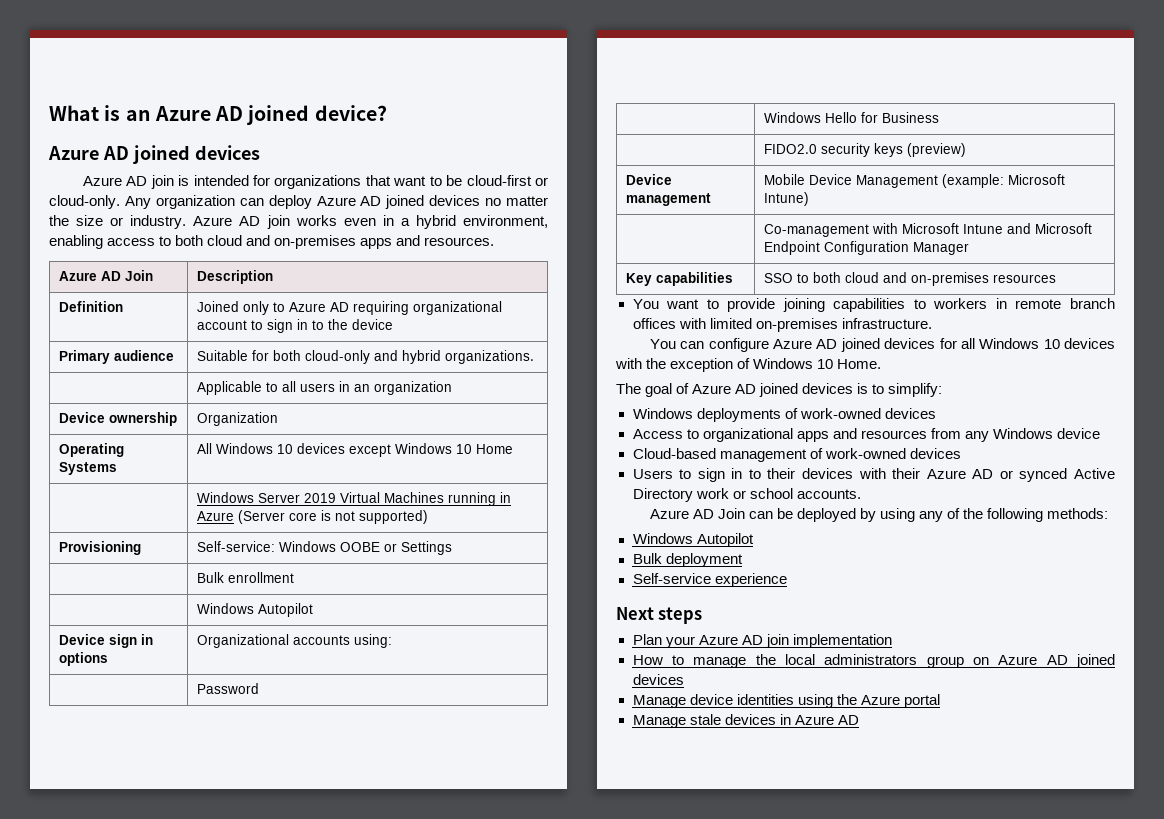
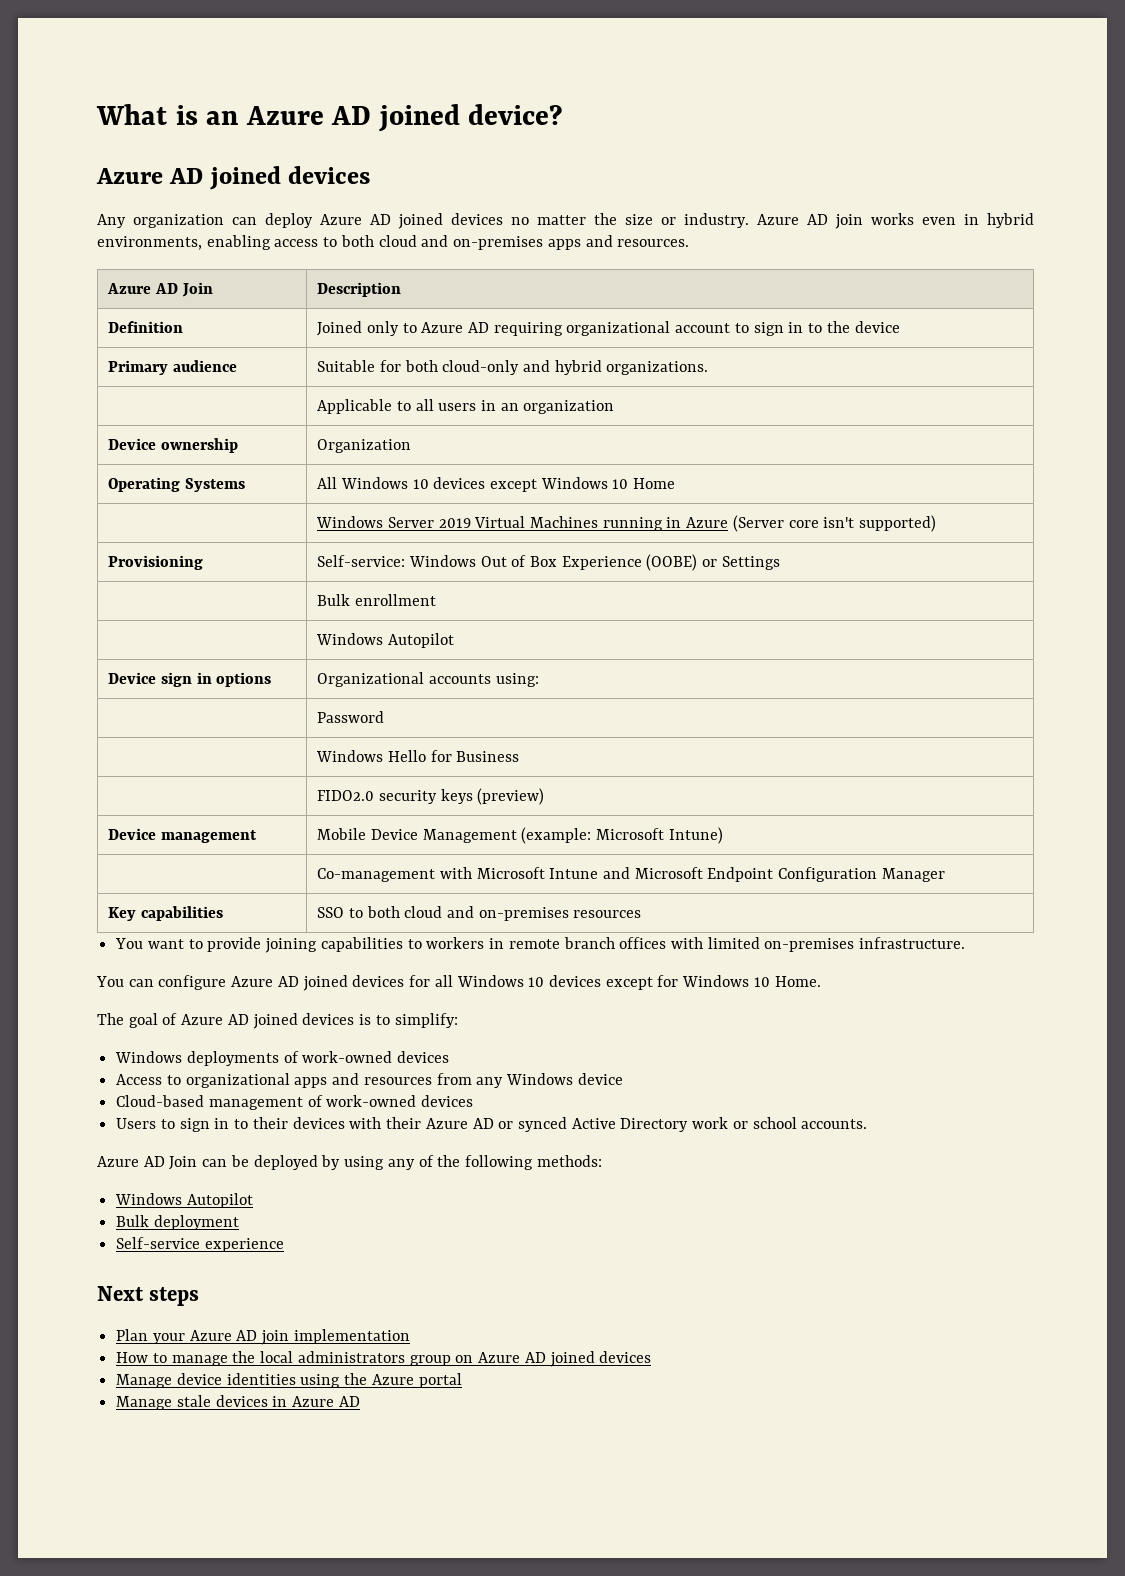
- Azure AD join is intended for organizations that want to be cloud-first or cloud-only.
- Azure AD join works even in a hybrid environment, enabling access to both cloud and on-premises apps and resources.
+ Azure AD join works even in hybrid environments, enabling access to both cloud and on-premises apps and resources.
- | Windows Server 2019 Virtual Machines running in Azure (Server core is not supported)
+ | Windows Server 2019 Virtual Machines running in Azure (Server core isn't supported)
- Provisioning | Self-service: Windows OOBE or Settings
+ Provisioning | Self-service: Windows Out of Box Experience (OOBE) or Settings
- You can configure Azure AD joined devices for all Windows 10 devices with the exception of Windows 10 Home.
+ You can configure Azure AD joined devices for all Windows 10 devices except for Windows 10 Home.

